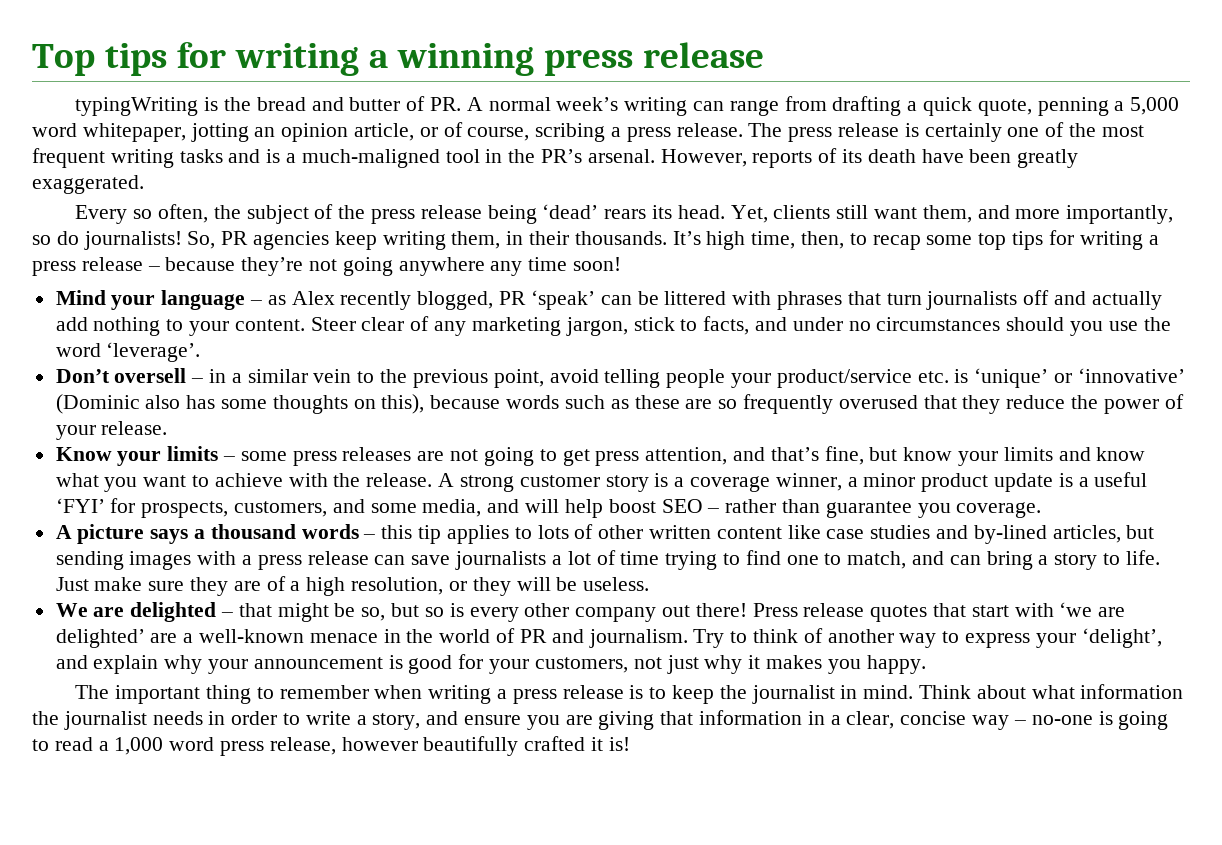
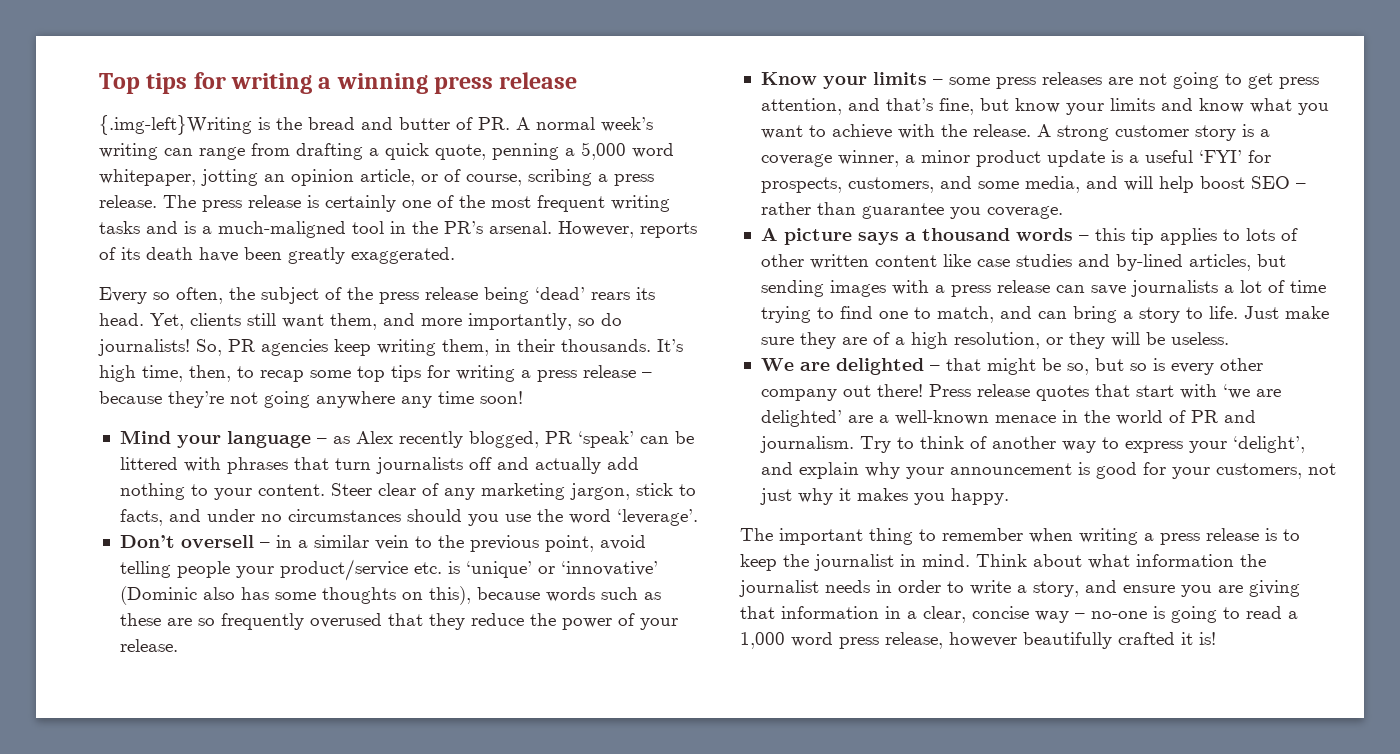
- typingWriting is the bread and butter of PR. A normal week’s writing can range from drafting a quick quote, penning a 5,000 word whitepaper, jotting an opinion article, or of course, scribing a press release.
+ {.img-left}Writing is the bread and butter of PR. A normal week’s writing can range from drafting a quick quote, penning a 5,000 word whitepaper, jotting an opinion article, or of course, scribing a press release.

